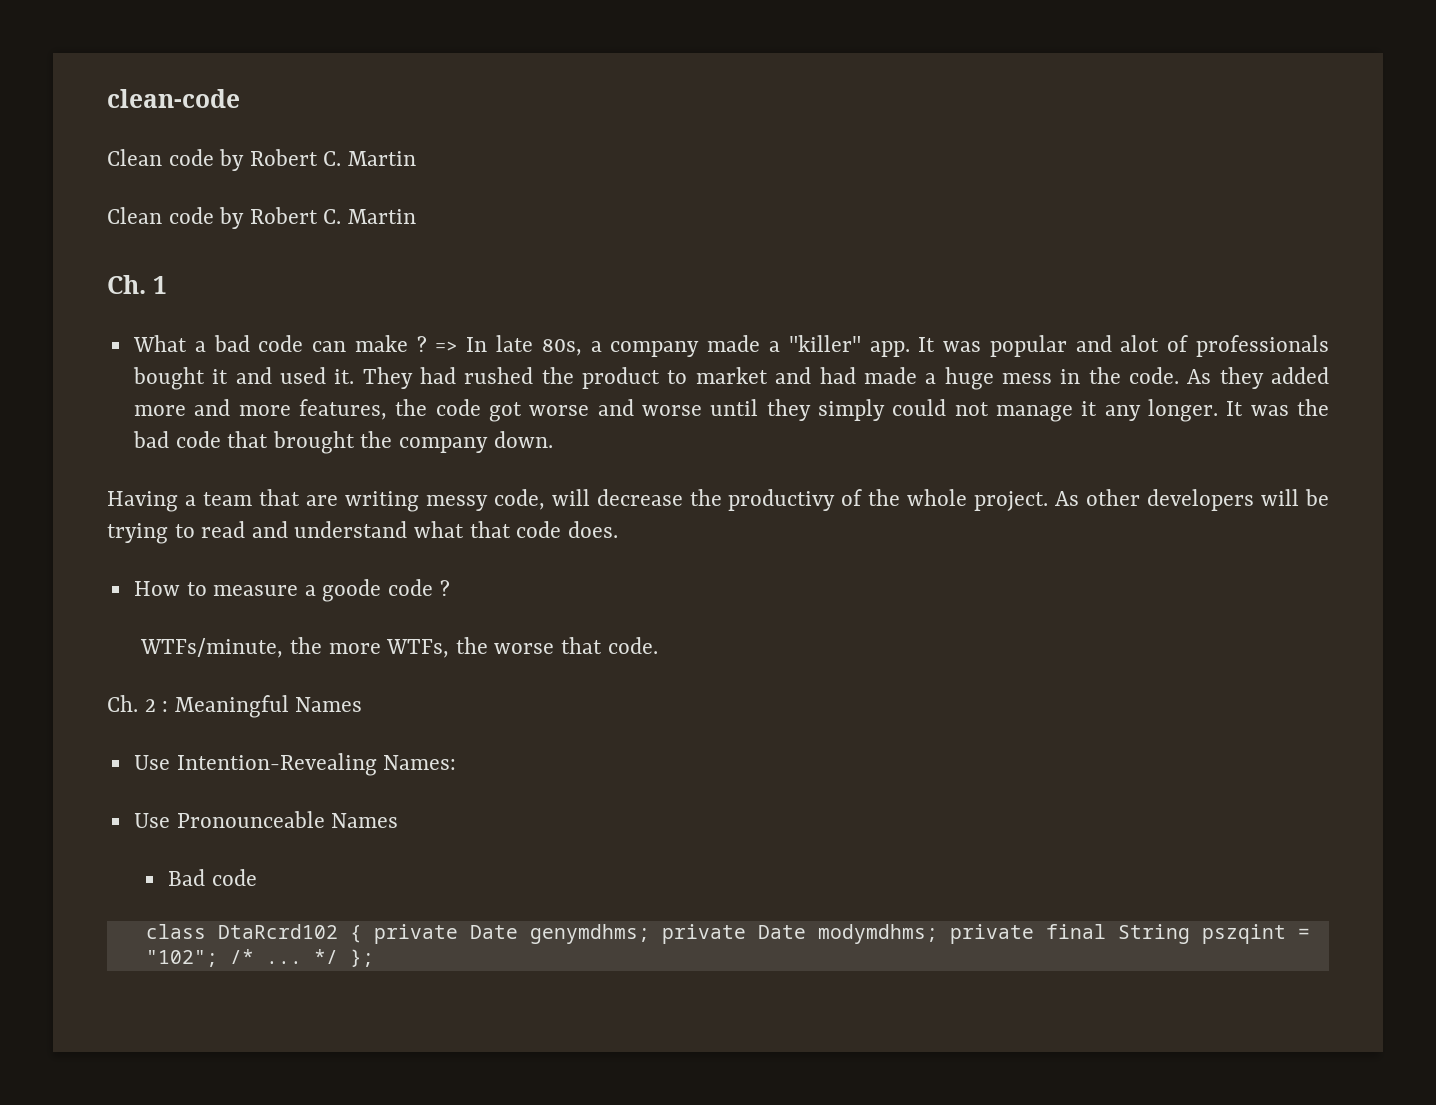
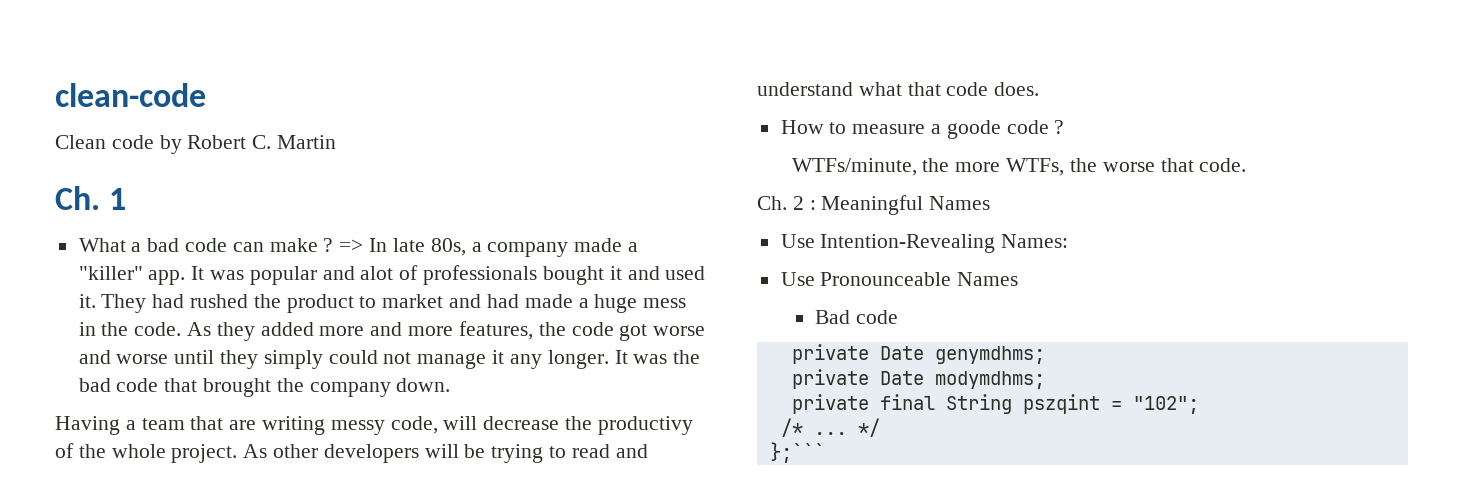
  clean-code
- Clean code by Robert C. Martin
- class DtaRcrd102 { private Date genymdhms; private Date modymdhms; private final String pszqint = "102"; /* ...
+ private Date genymdhms;
+ private Date modymdhms;
+ private final String pszqint = "102";
+ /* ...
- */ };
+ */
+ };```

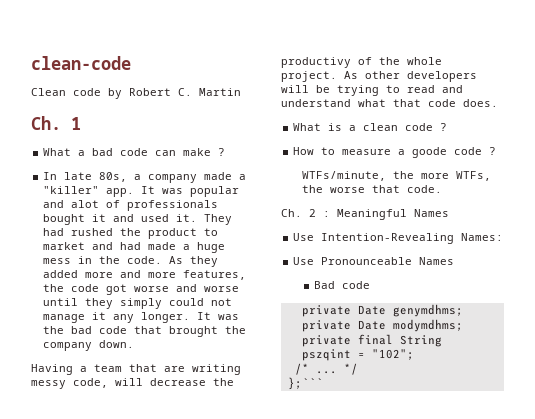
- What a bad code can make ? => In late 80s, a company made a "killer" app.
+ What a bad code can make ?
+ In late 80s, a company made a "killer" app.
+ What is a clean code ?

